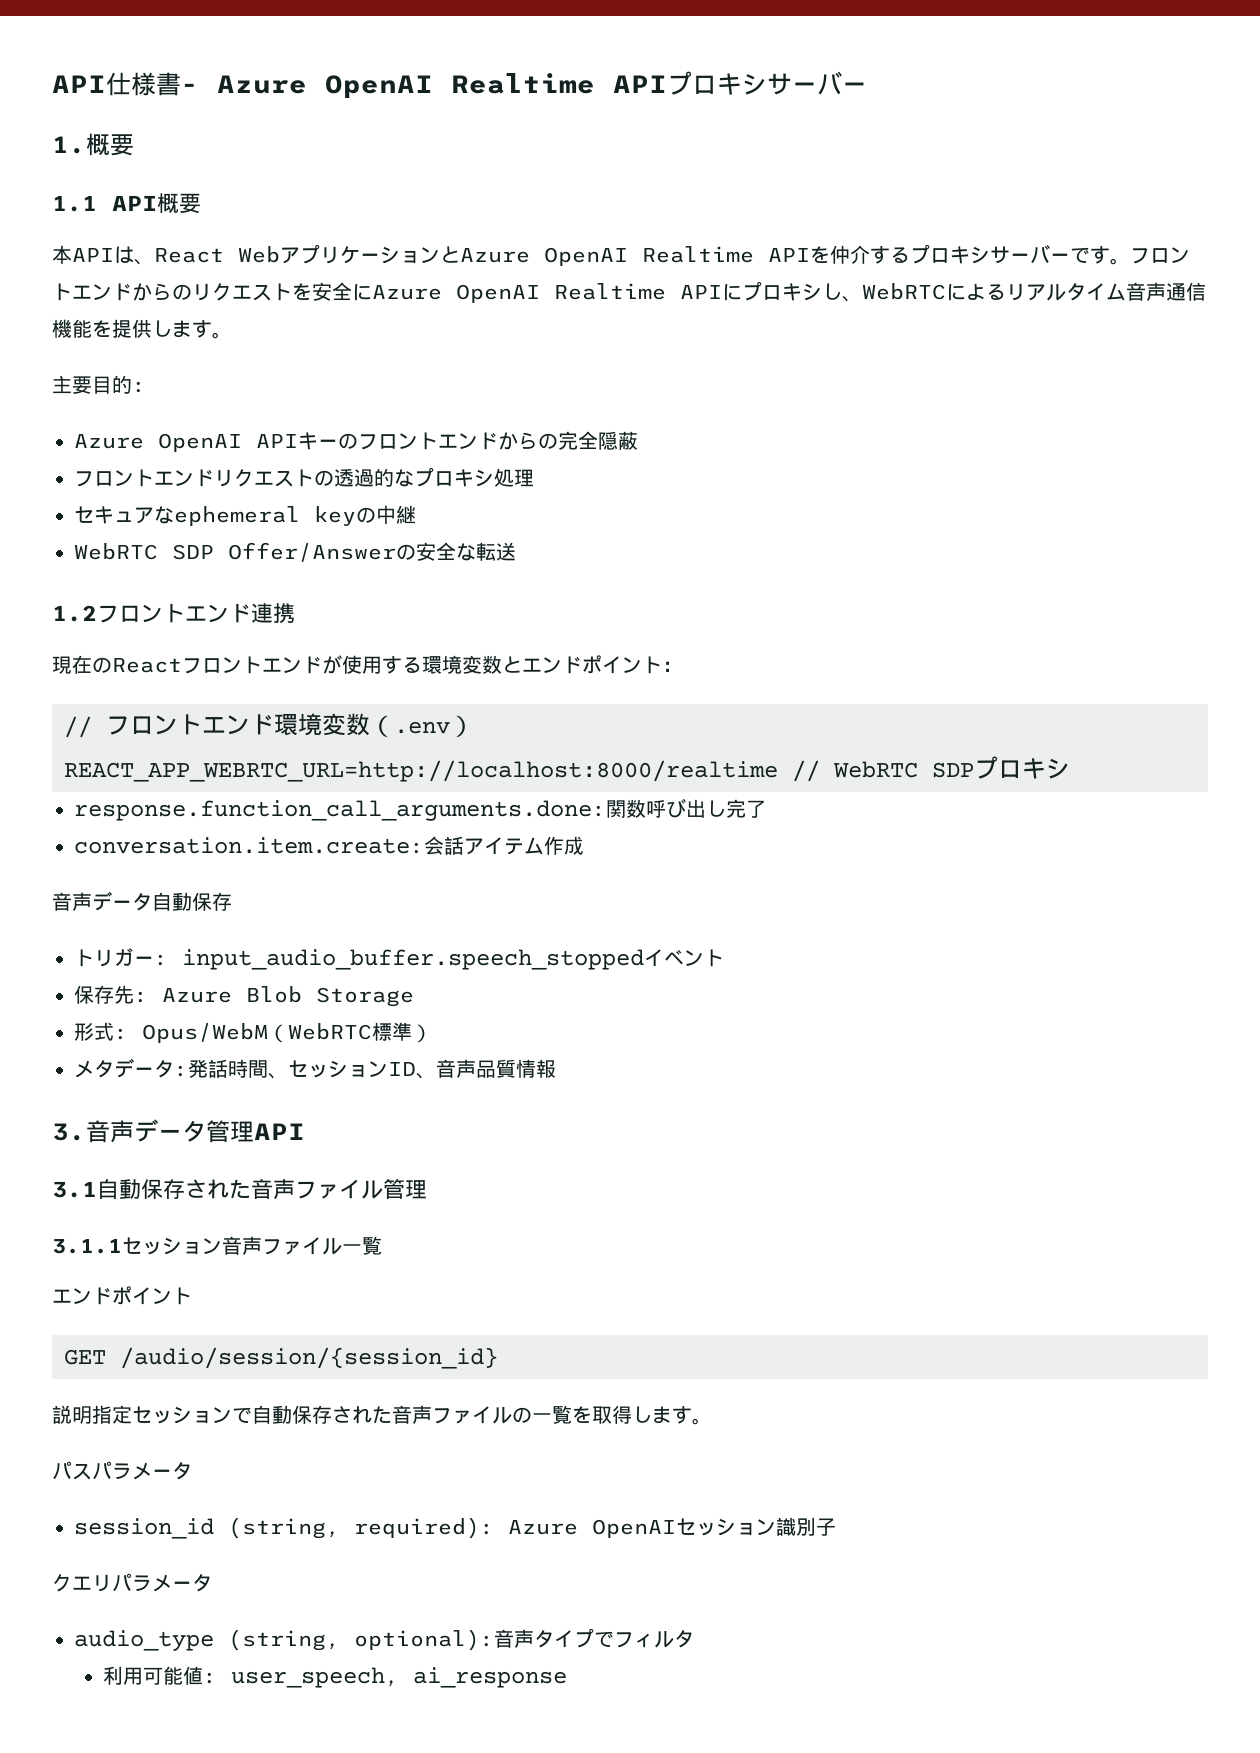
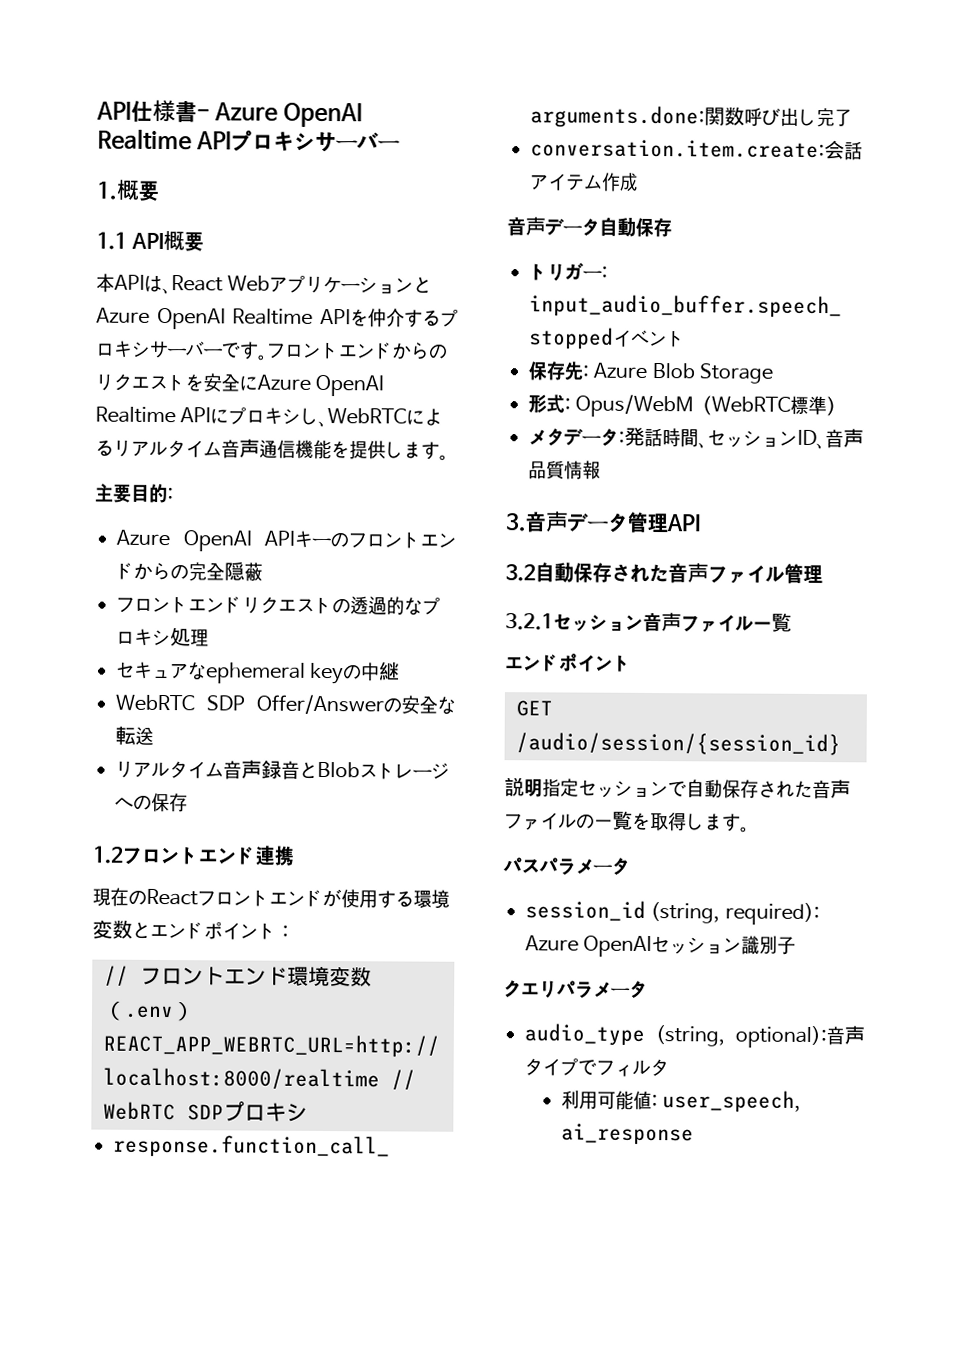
+ リアルタイム音声録音とBlobストレージへの保存
- 3.1自動保存された音声ファイル管理
+ 3.2自動保存された音声ファイル管理
- 3.1.1セッション音声ファイル一覧
+ 3.2.1セッション音声ファイル一覧

